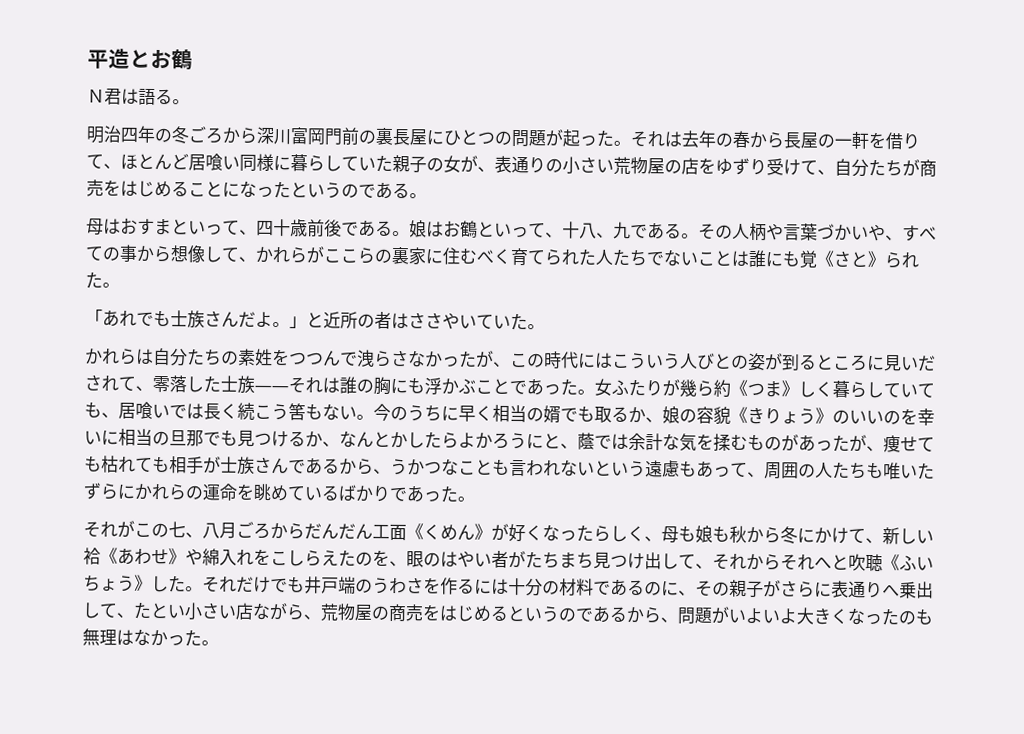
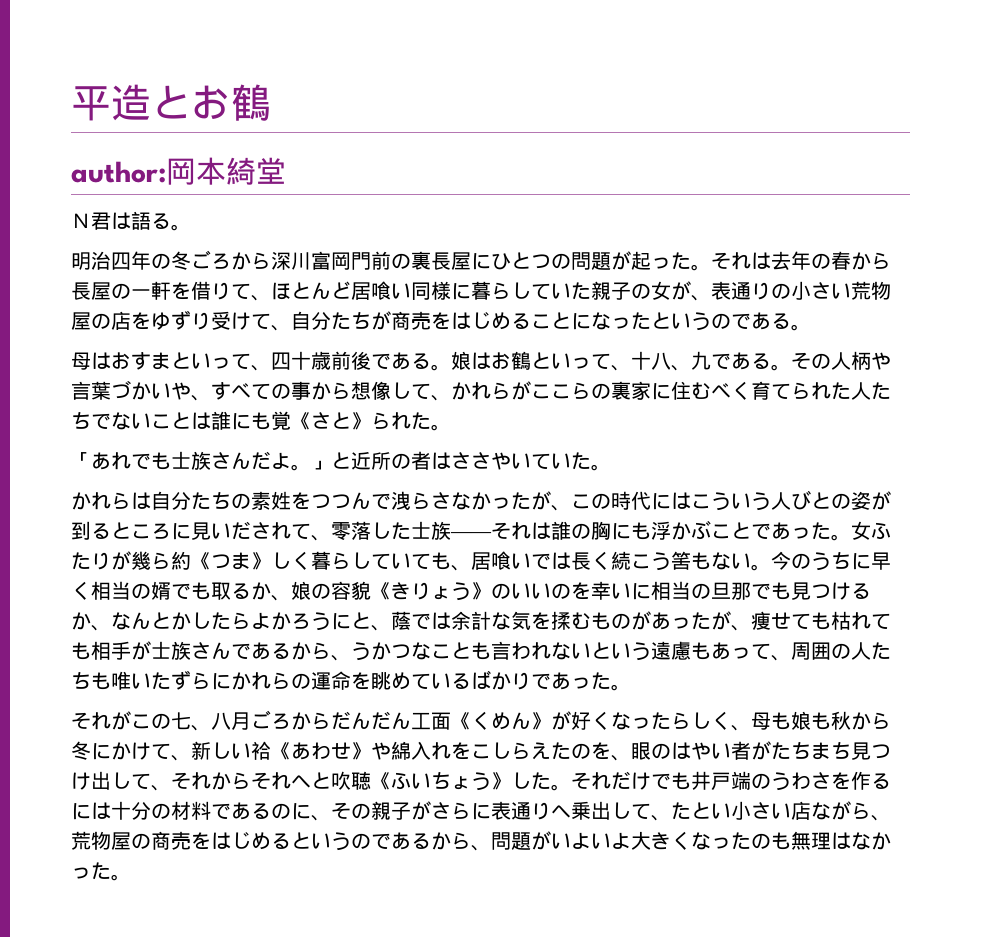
+ author:岡本綺堂

